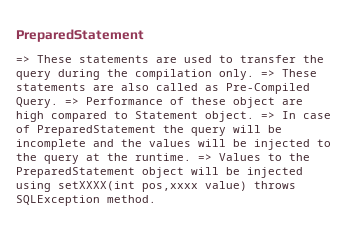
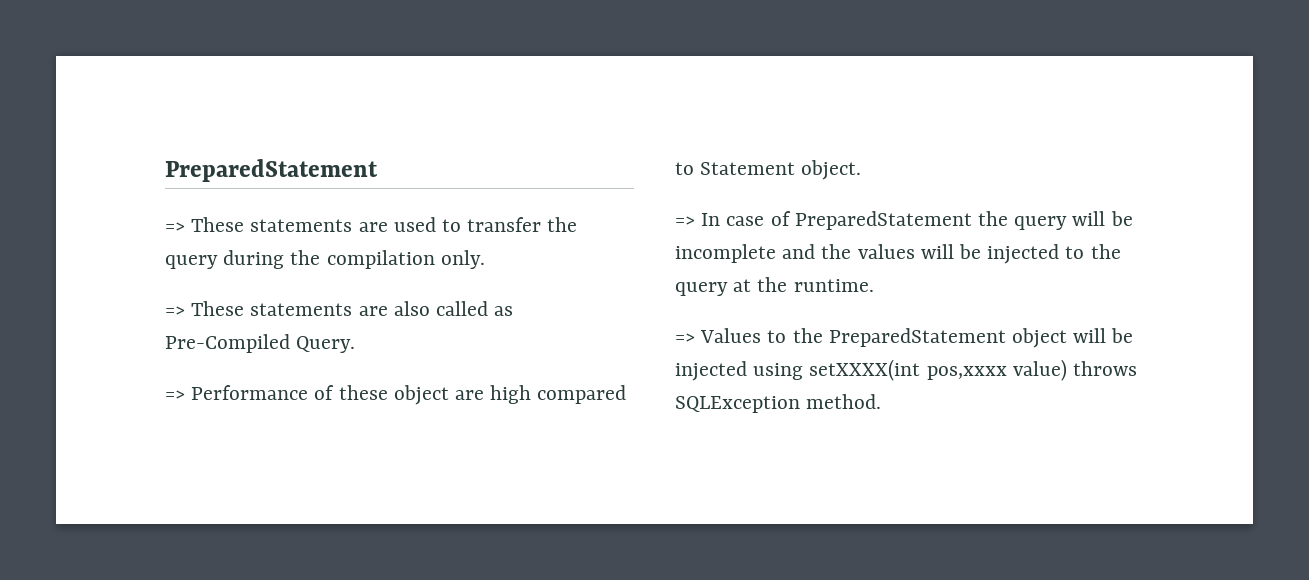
- => These statements are used to transfer the query during the compilation only. => These statements are also called as Pre-Compiled Query. => Performance of these object are high compared to Statement object. => In case of PreparedStatement the query will be incomplete and the values will be injected to the query at the runtime. => Values to the PreparedStatement object will be injected using setXXXX(int pos,xxxx value) throws SQLException method.
+ => These statements are used to transfer the query during the compilation only.
+ => These statements are also called as Pre-Compiled Query.
+ => Performance of these object are high compared to Statement object.
+ => In case of PreparedStatement the query will be incomplete and the values will be injected to the query at the runtime.
+ => Values to the PreparedStatement object will be injected using setXXXX(int pos,xxxx value) throws SQLException method.

